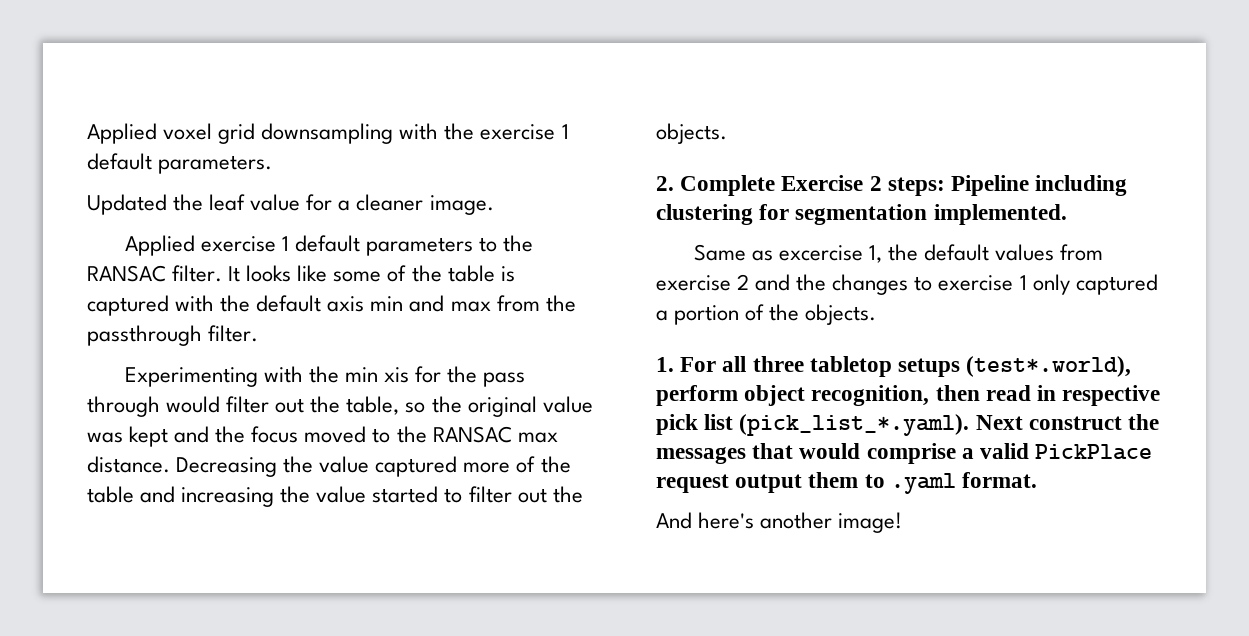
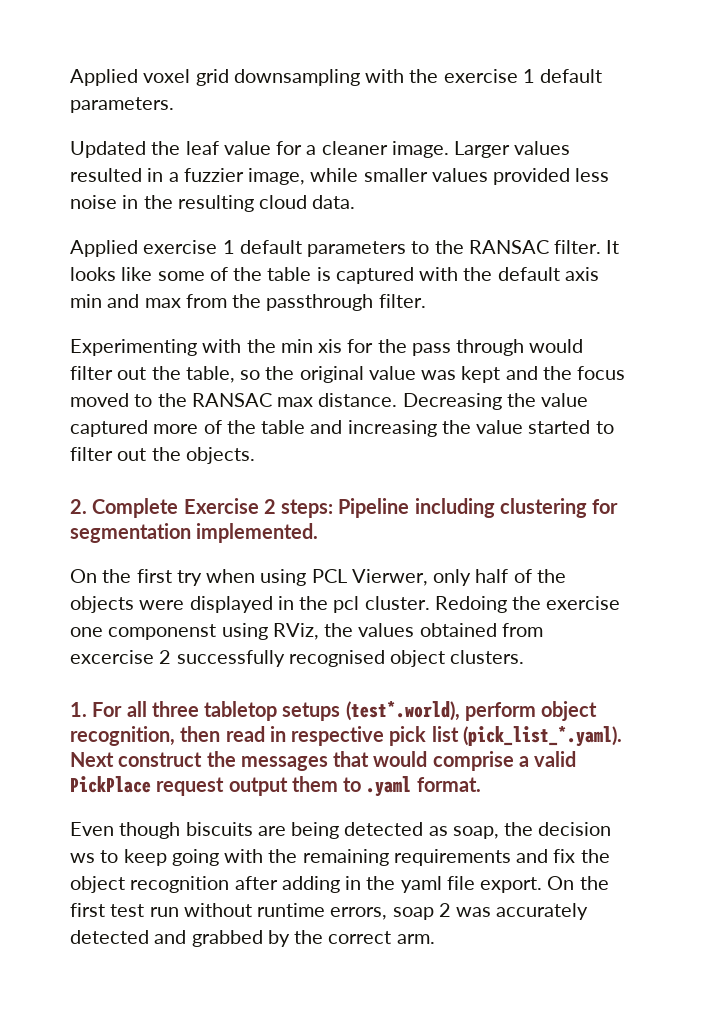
+ Larger values resulted in a fuzzier image, while smaller values provided less noise in the resulting cloud data.
- Same as excercise 1, the default values from exercise 2 and the changes to exercise 1 only captured a portion of the objects.
+ On the first try when using PCL Vierwer, only half of the objects were displayed in the pcl cluster. Redoing the exercise one componenst using RViz, the values obtained from excercise 2 successfully recognised object clusters.
- And here's another image!
+ Even though biscuits are being detected as soap, the decision ws to keep going with the remaining requirements and fix the object recognition after adding in the yaml file export. On the first test run without runtime errors, soap 2 was accurately detected and grabbed by the correct arm.

